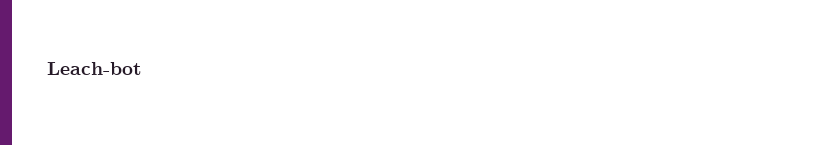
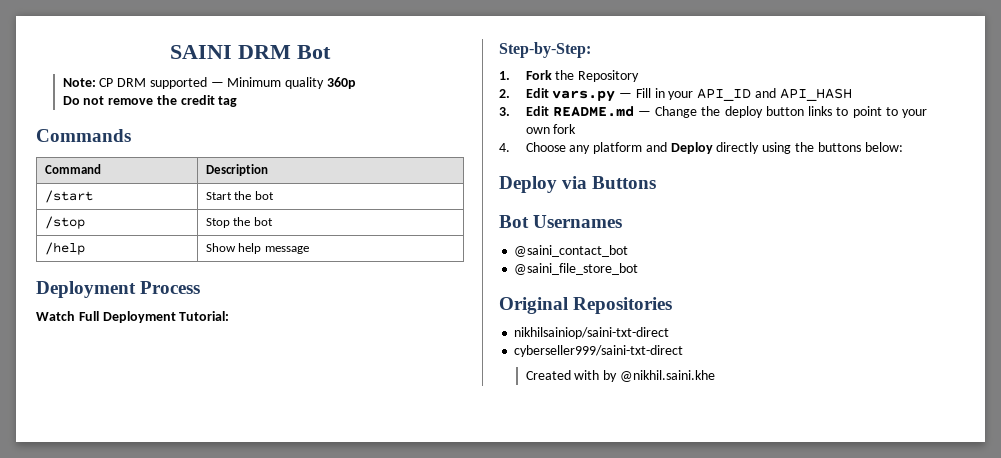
- Leach-bot
+ SAINI DRM Bot
+ Note: CP DRM supported — Minimum quality 360p
+ Do not remove the credit tag
+ Commands
+ Command | Description
+ /start | Start the bot
+ /stop | Stop the bot
+ /help | Show help message
+ Deployment Process
+ Watch Full Deployment Tutorial:
+ Step-by-Step:
+ 1. Fork the Repository
+ 2. Edit vars.py — Fill in your API_ID and API_HASH
+ 3. Edit README.md — Change the deploy button links to point to your own fork
+ 4. Choose any platform and Deploy directly using the buttons below:
+ Deploy via Buttons
+ Bot Usernames
+ @saini_contact_bot
+ @saini_file_store_bot
+ Original Repositories
+ nikhilsainiop/saini-txt-direct
+ cyberseller999/saini-txt-direct
+ Created with by @nikhil.saini.khe

